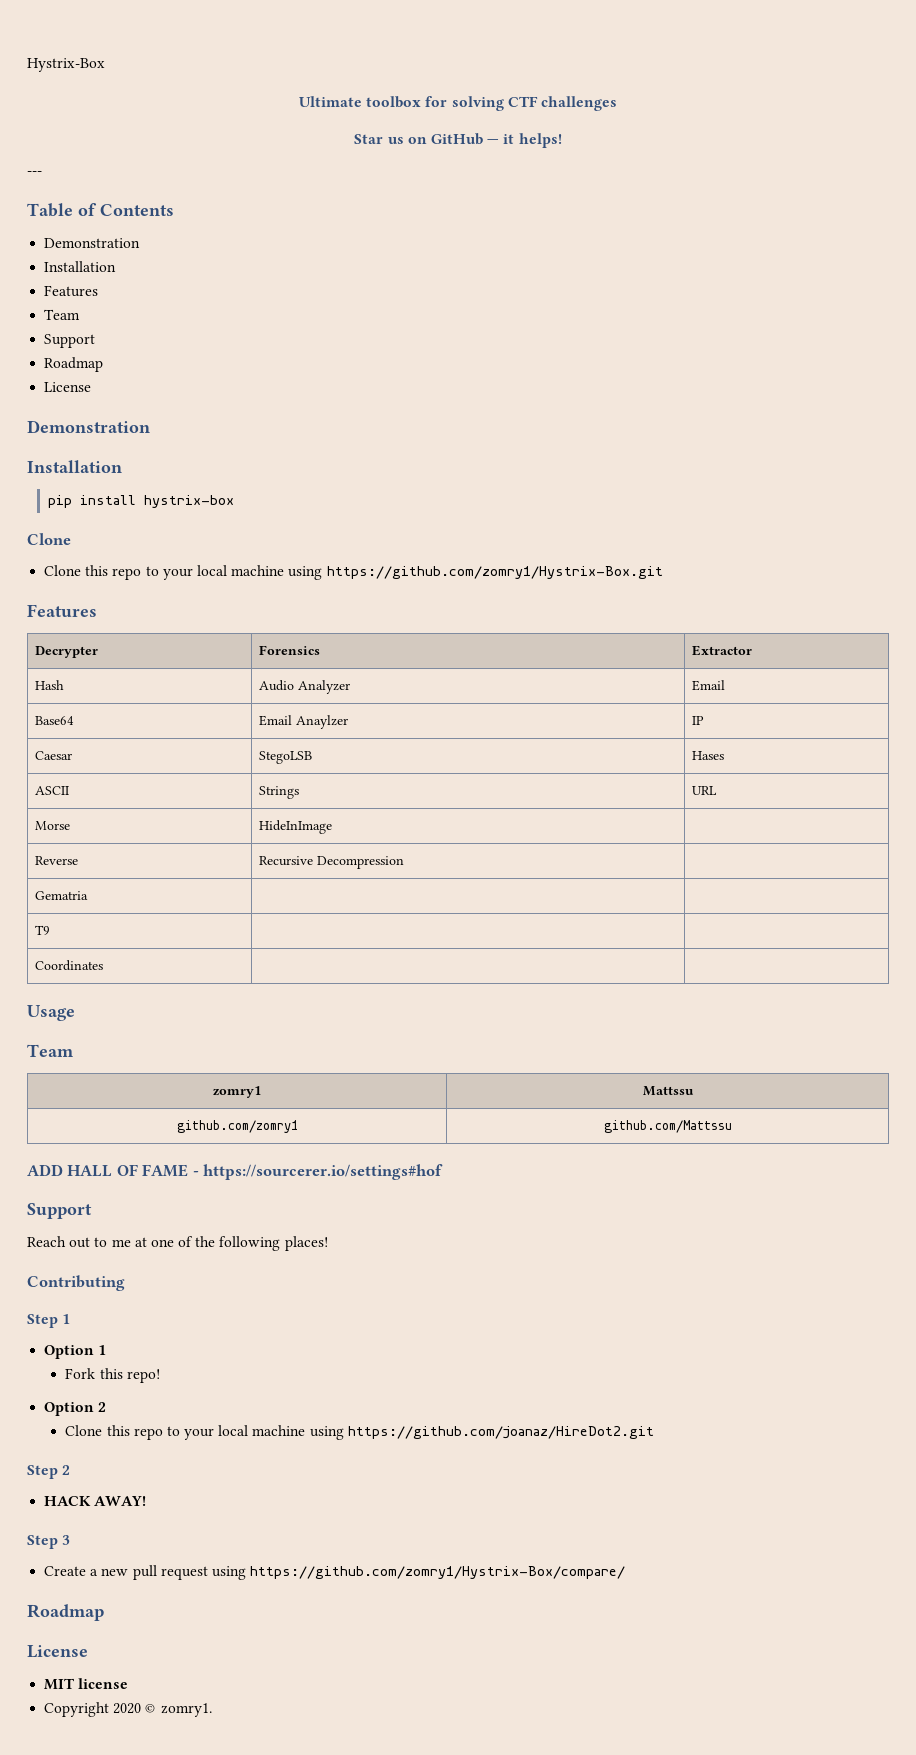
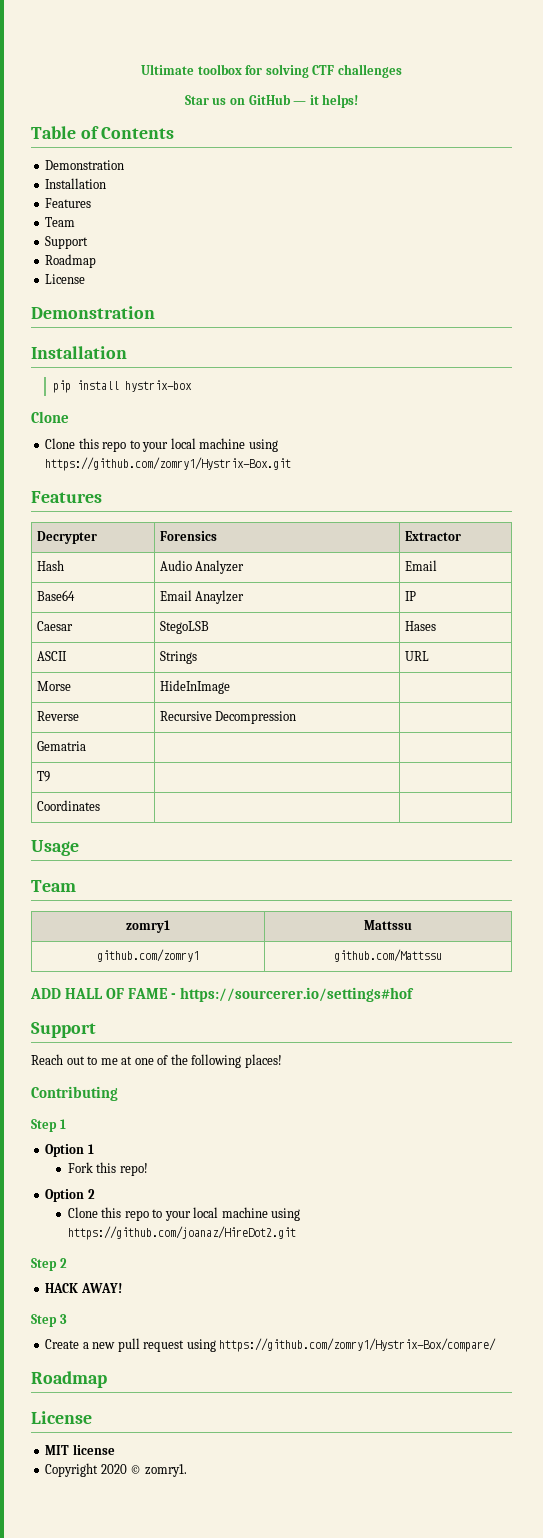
- Hystrix-Box
- ---

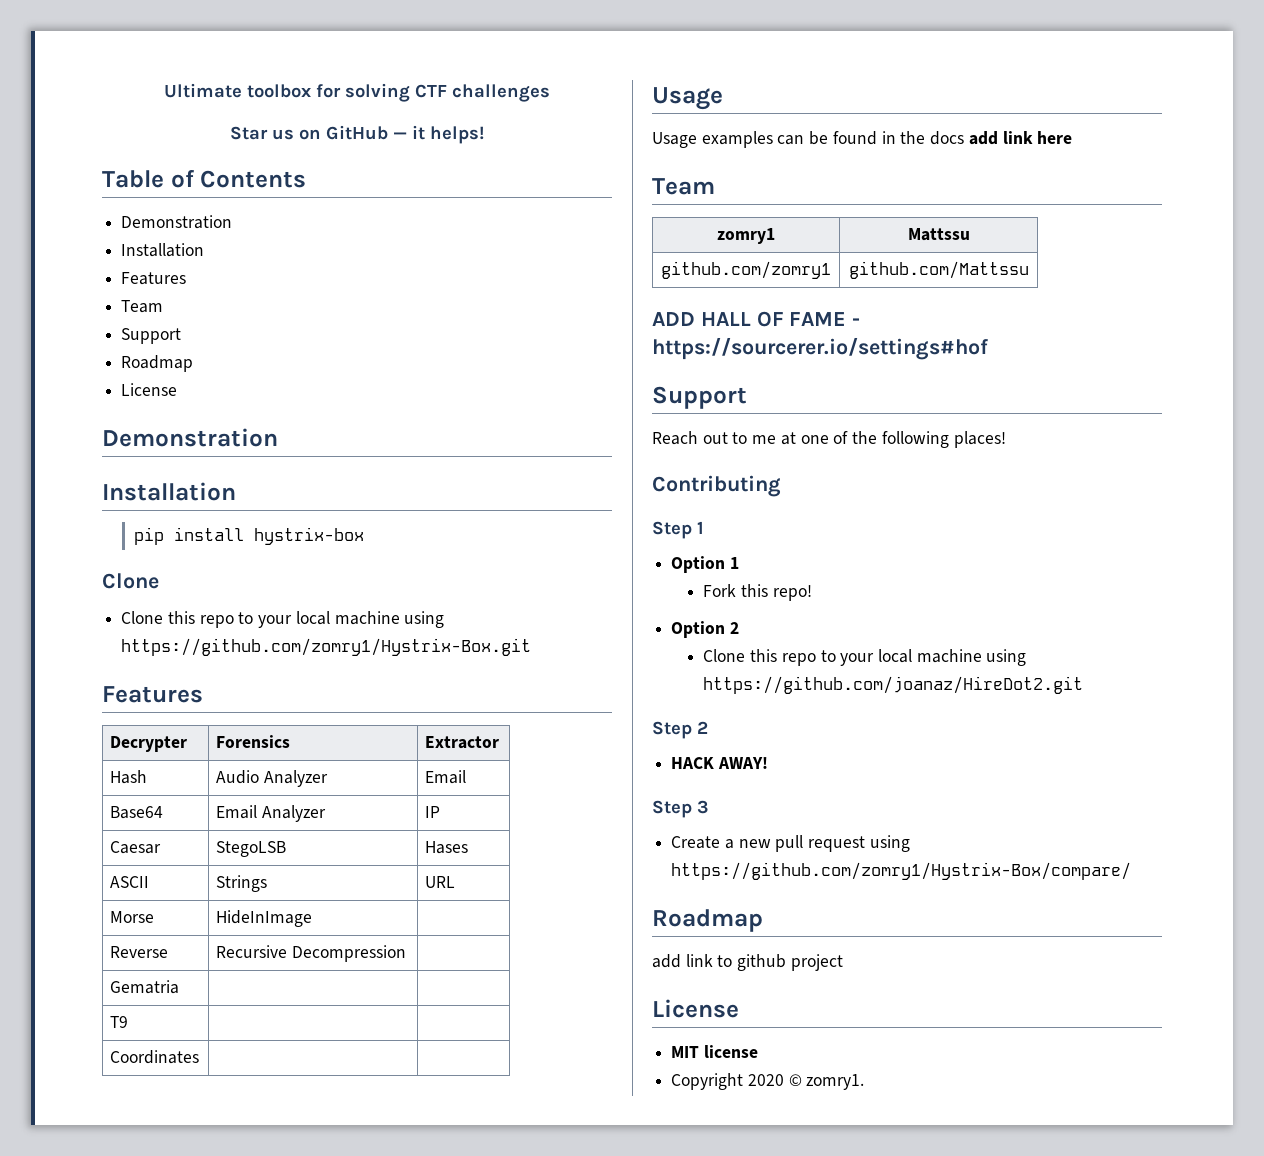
- Base64 | Email Anaylzer | IP
+ Base64 | Email Analyzer | IP
+ Usage examples can be found in the docs add link here
+ add link to github project

